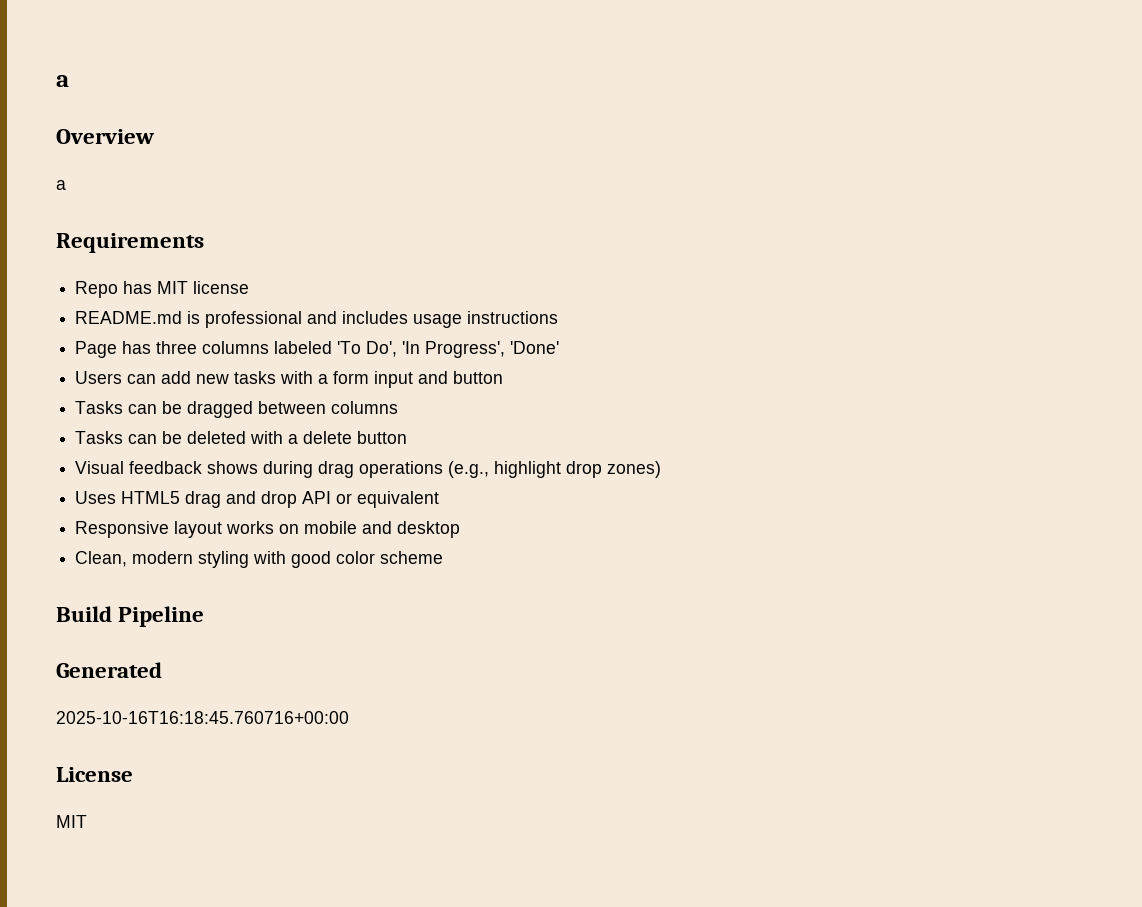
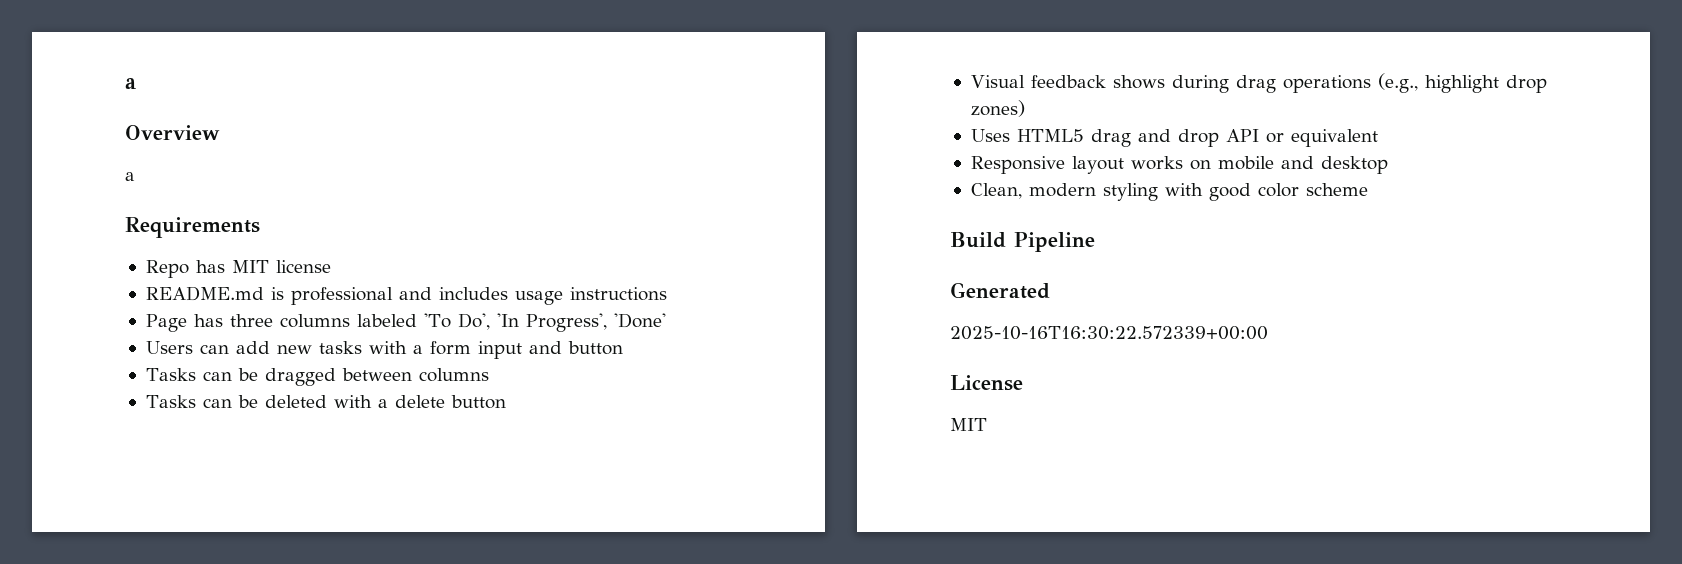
- 2025-10-16T16:18:45.760716+00:00
+ 2025-10-16T16:30:22.572339+00:00

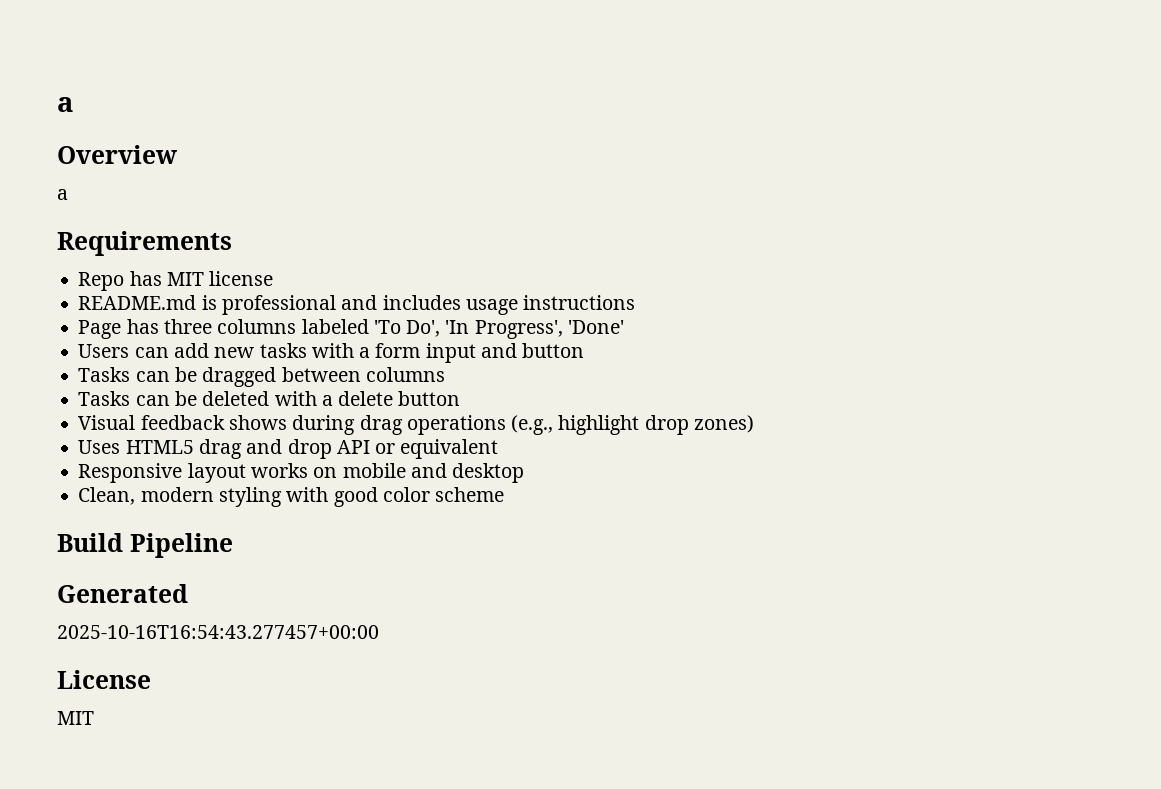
- 2025-10-16T16:30:22.572339+00:00
+ 2025-10-16T16:54:43.277457+00:00

